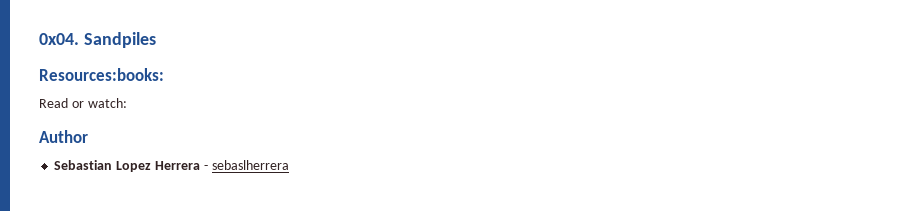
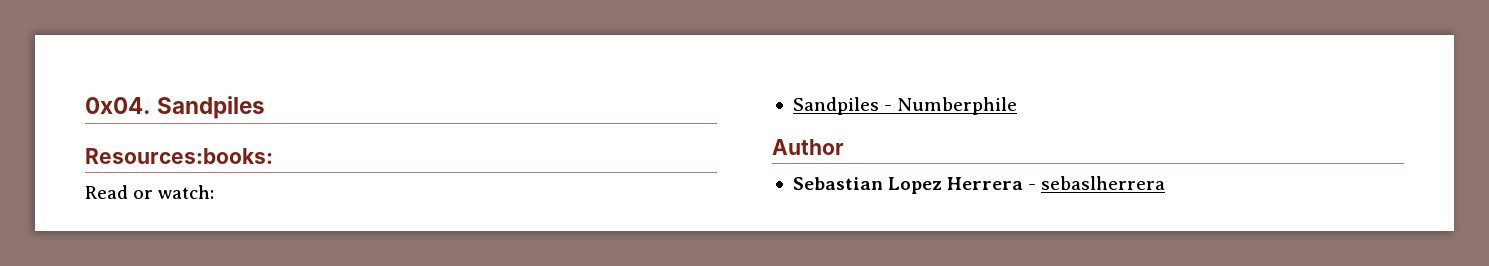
+ Sandpiles - Numberphile

